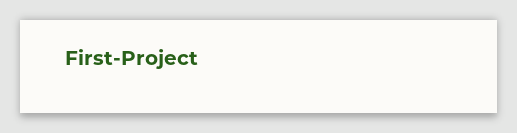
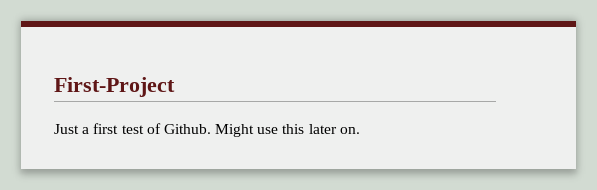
+ Just a first test of Github. Might use this later on.

